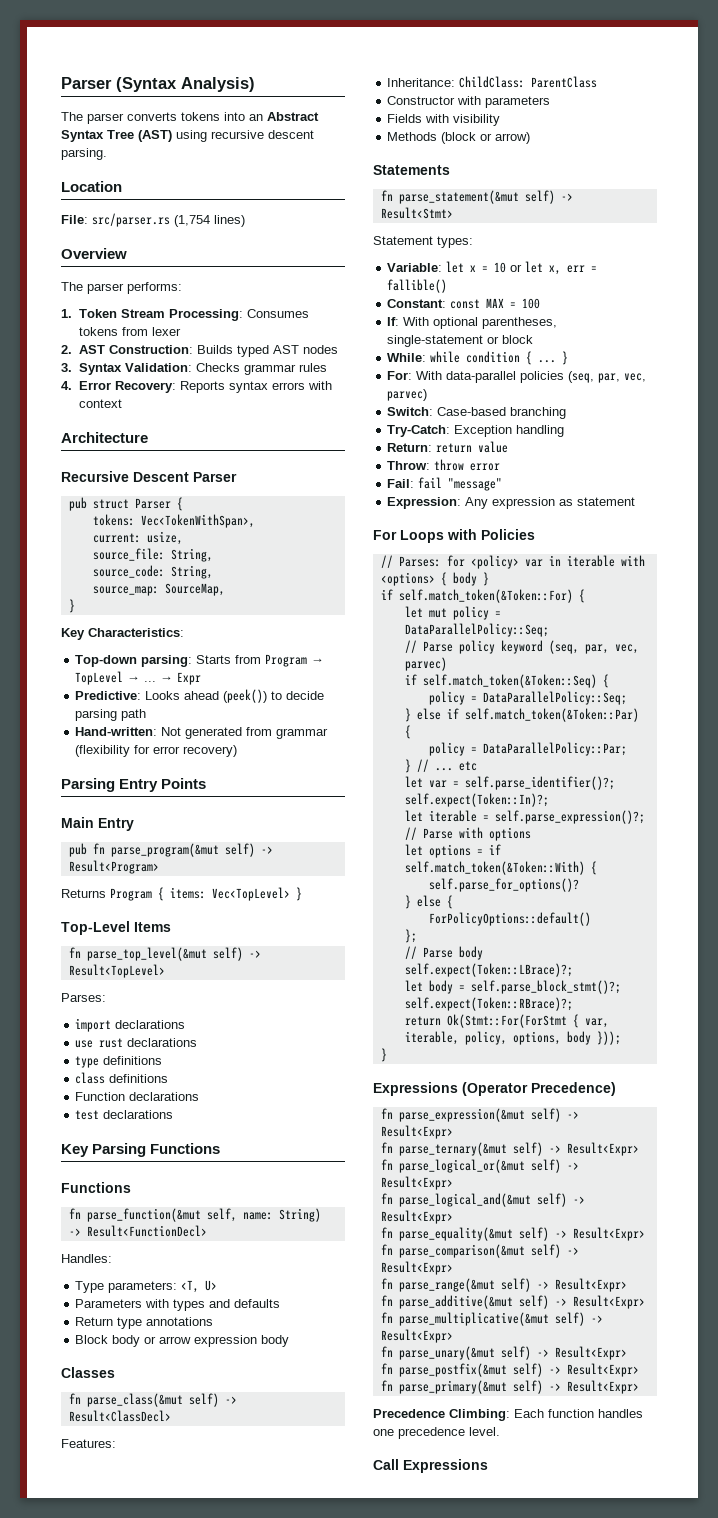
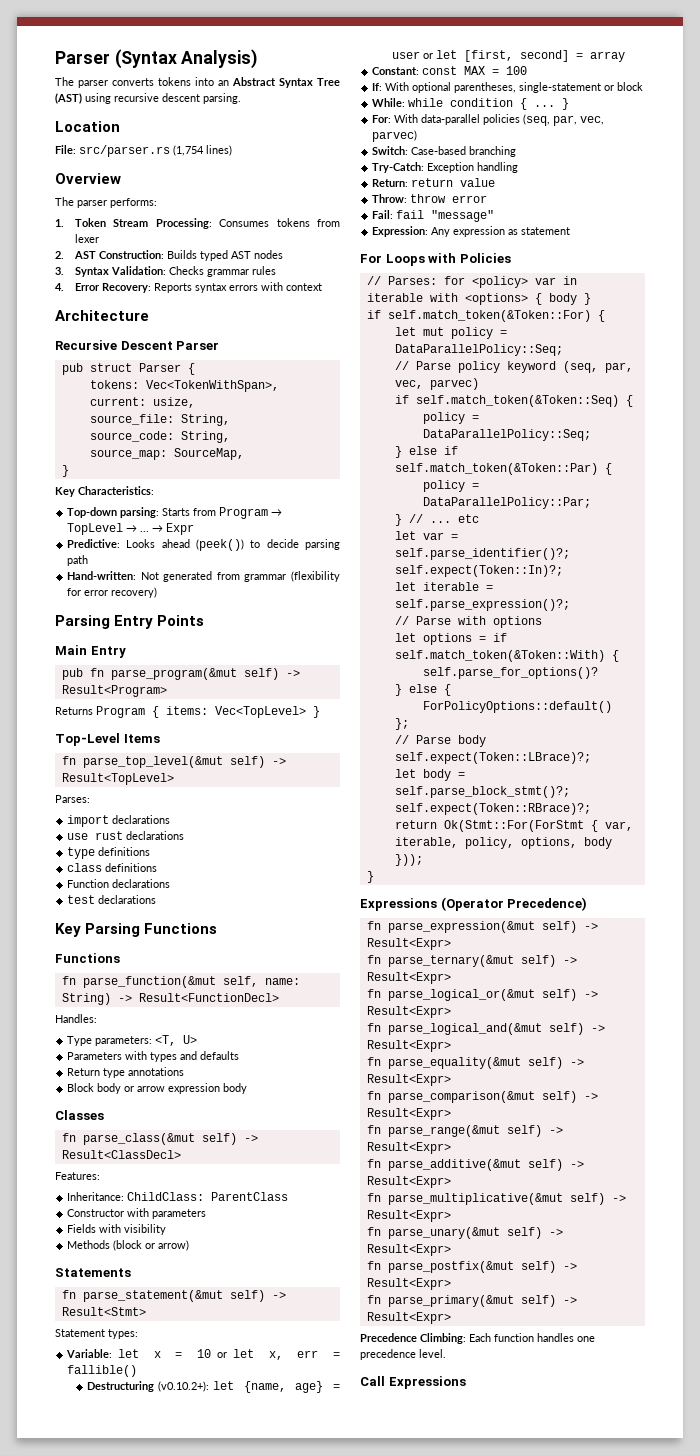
+ Destructuring (v0.10.2+): let {name, age} = user or let [first, second] = array

